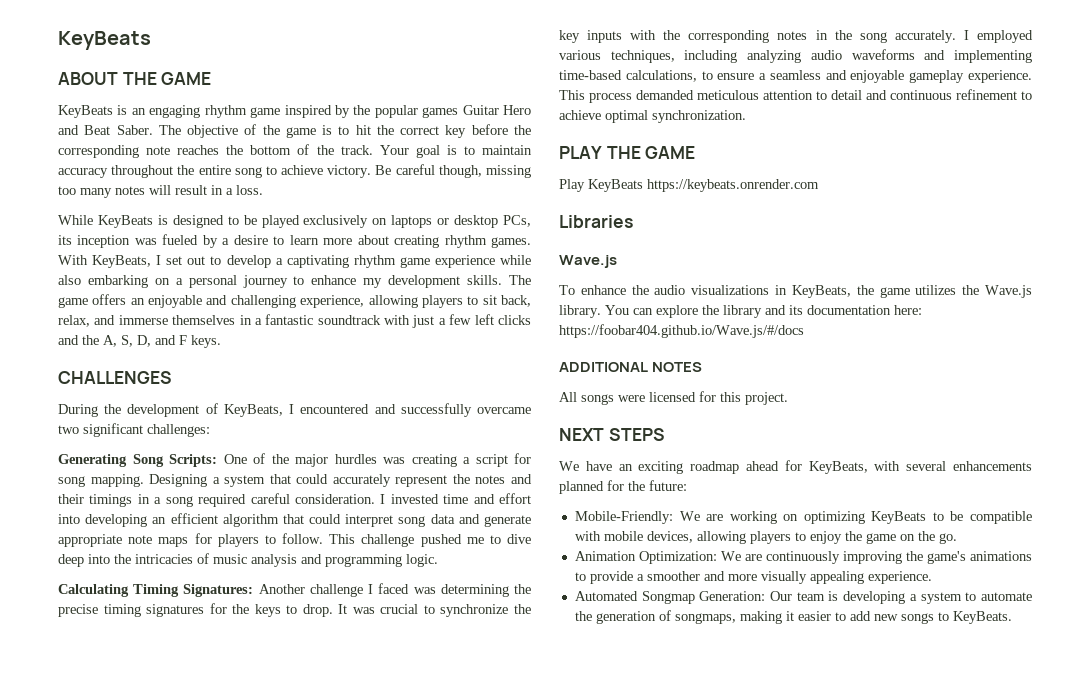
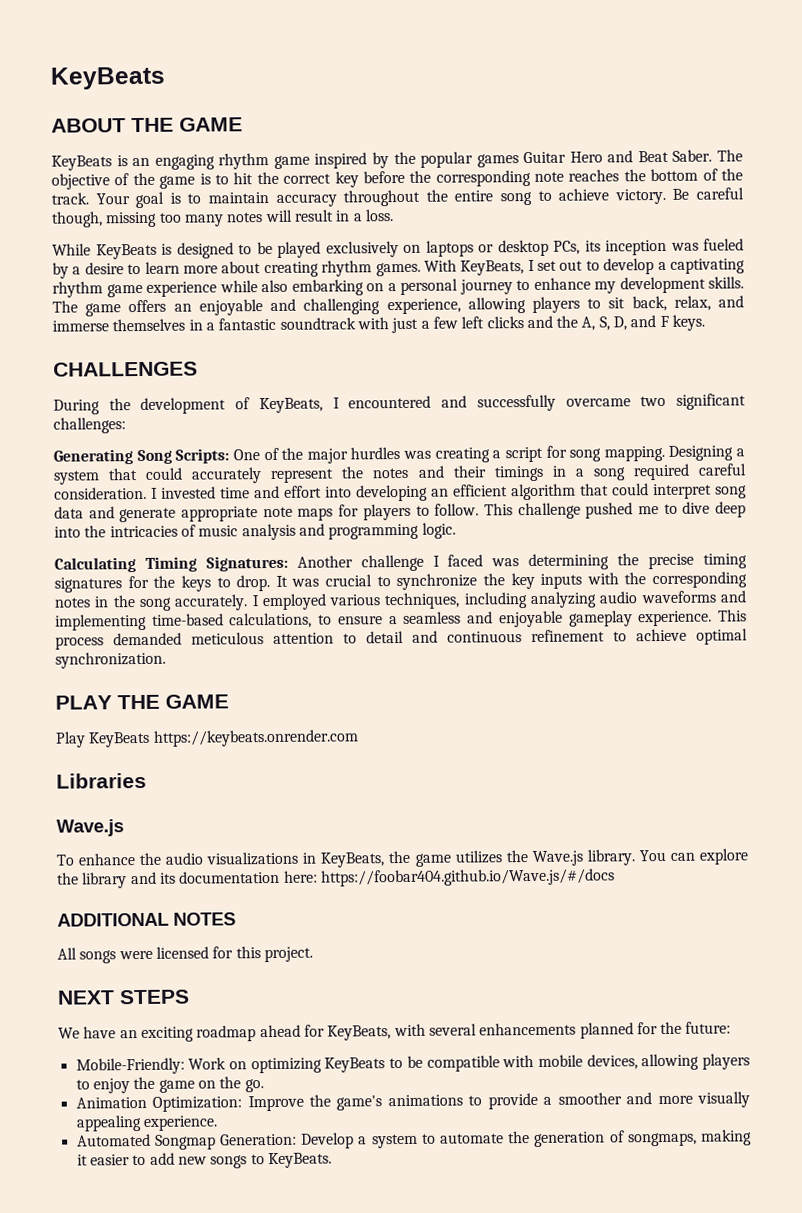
- Mobile-Friendly: We are working on optimizing KeyBeats to be compatible with mobile devices, allowing players to enjoy the game on the go.
+ Mobile-Friendly: Work on optimizing KeyBeats to be compatible with mobile devices, allowing players to enjoy the game on the go.
- Animation Optimization: We are continuously improving the game's animations to provide a smoother and more visually appealing experience.
+ Animation Optimization: Improve the game's animations to provide a smoother and more visually appealing experience.
- Automated Songmap Generation: Our team is developing a system to automate the generation of songmaps, making it easier to add new songs to KeyBeats.
+ Automated Songmap Generation: Develop a system to automate the generation of songmaps, making it easier to add new songs to KeyBeats.

